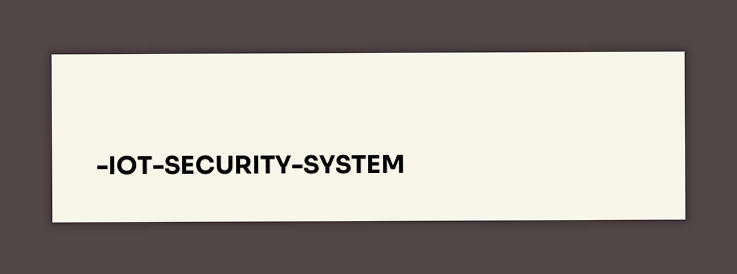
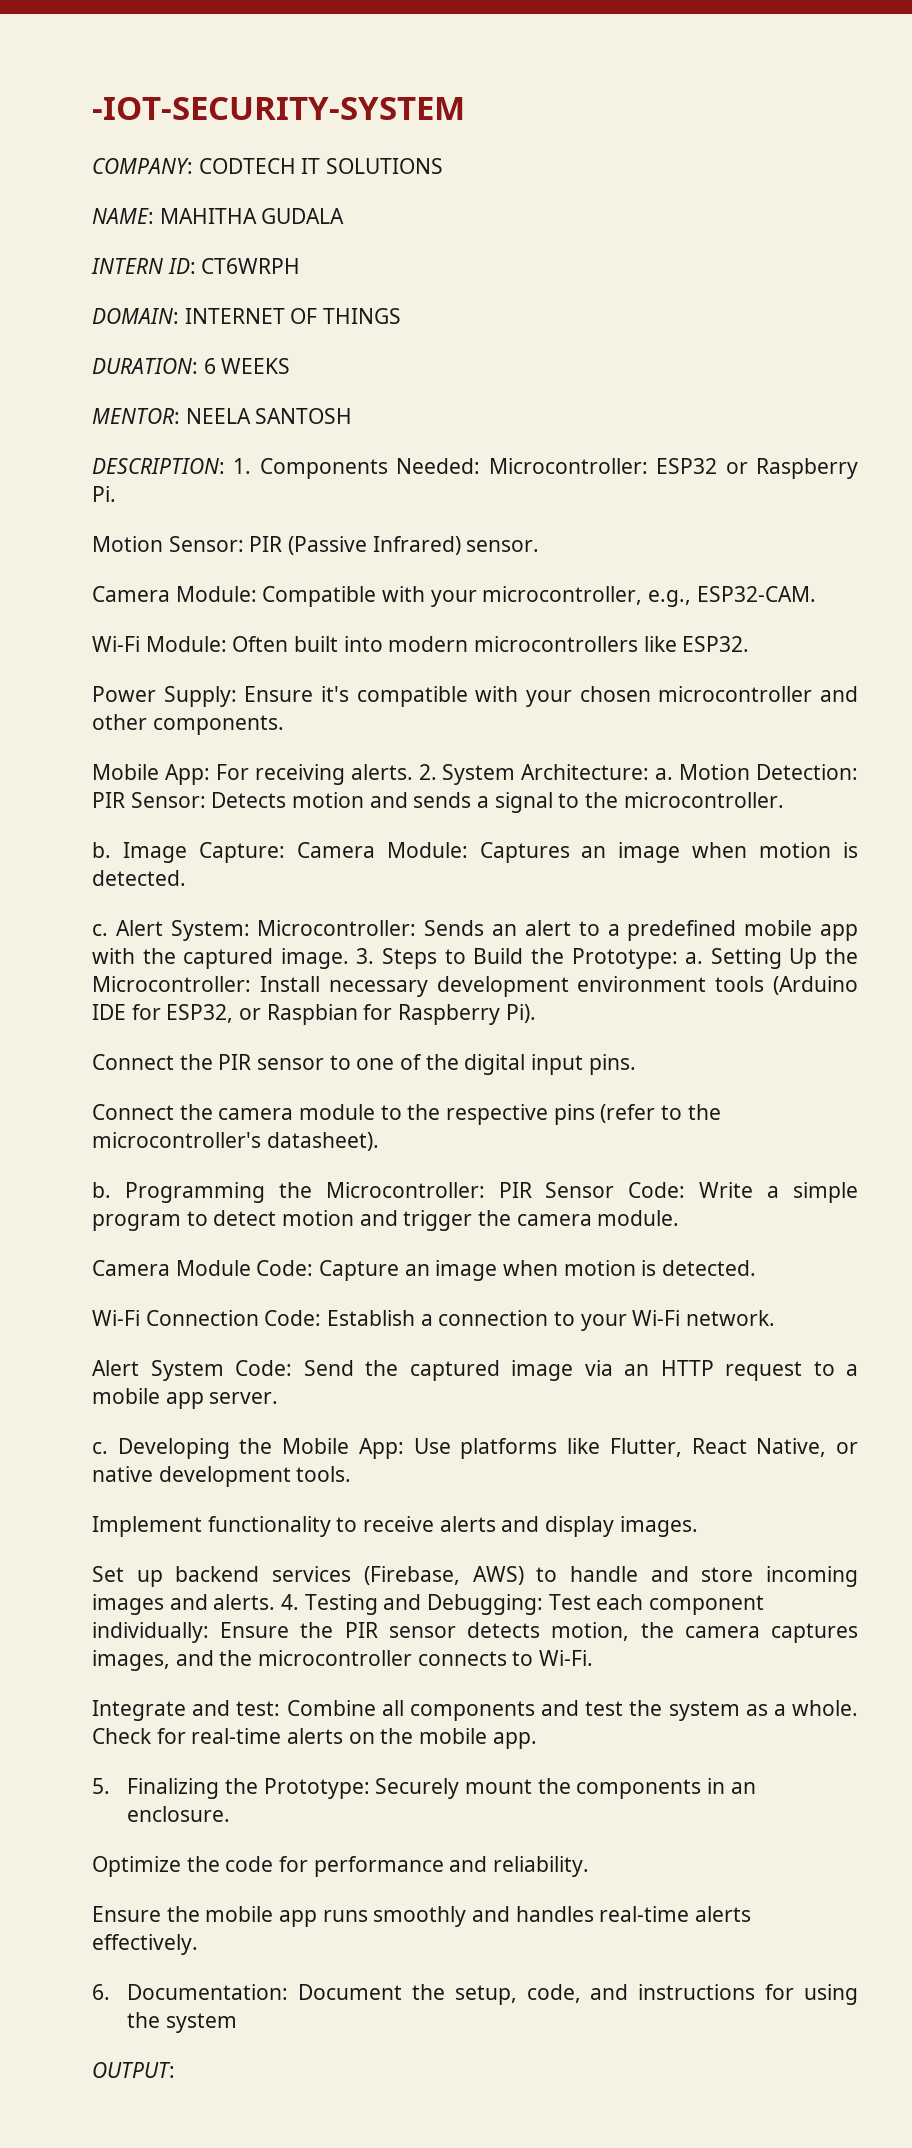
+ COMPANY: CODTECH IT SOLUTIONS
+ NAME: MAHITHA GUDALA
+ INTERN ID: CT6WRPH
+ DOMAIN: INTERNET OF THINGS
+ DURATION: 6 WEEKS
+ MENTOR: NEELA SANTOSH
+ DESCRIPTION: 1. Components Needed: Microcontroller: ESP32 or Raspberry Pi.
+ Motion Sensor: PIR (Passive Infrared) sensor.
+ Camera Module: Compatible with your microcontroller, e.g., ESP32-CAM.
+ Wi-Fi Module: Often built into modern microcontrollers like ESP32.
+ Power Supply: Ensure it's compatible with your chosen microcontroller and other components.
+ Mobile App: For receiving alerts. 2. System Architecture: a. Motion Detection: PIR Sensor: Detects motion and sends a signal to the microcontroller.
+ b. Image Capture: Camera Module: Captures an image when motion is detected.
+ c. Alert System: Microcontroller: Sends an alert to a predefined mobile app with the captured image. 3. Steps to Build the Prototype: a. Setting Up the Microcontroller: Install necessary development environment tools (Arduino IDE for ESP32, or Raspbian for Raspberry Pi).
+ Connect the PIR sensor to one of the digital input pins.
+ Connect the camera module to the respective pins (refer to the microcontroller's datasheet).
+ b. Programming the Microcontroller: PIR Sensor Code: Write a simple program to detect motion and trigger the camera module.
+ Camera Module Code: Capture an image when motion is detected.
+ Wi-Fi Connection Code: Establish a connection to your Wi-Fi network.
+ Alert System Code: Send the captured image via an HTTP request to a mobile app server.
+ c. Developing the Mobile App: Use platforms like Flutter, React Native, or native development tools.
+ Implement functionality to receive alerts and display images.
+ Set up backend services (Firebase, AWS) to handle and store incoming images and alerts. 4. Testing and Debugging: Test each component individually: Ensure the PIR sensor detects motion, the camera captures images, and the microcontroller connects to Wi-Fi.
+ Integrate and test: Combine all components and test the system as a whole. Check for real-time alerts on the mobile app.
+ 5. Finalizing the Prototype: Securely mount the components in an enclosure.
+ Optimize the code for performance and reliability.
+ Ensure the mobile app runs smoothly and handles real-time alerts effectively.
+ 6. Documentation: Document the setup, code, and instructions for using the system
+ OUTPUT:

